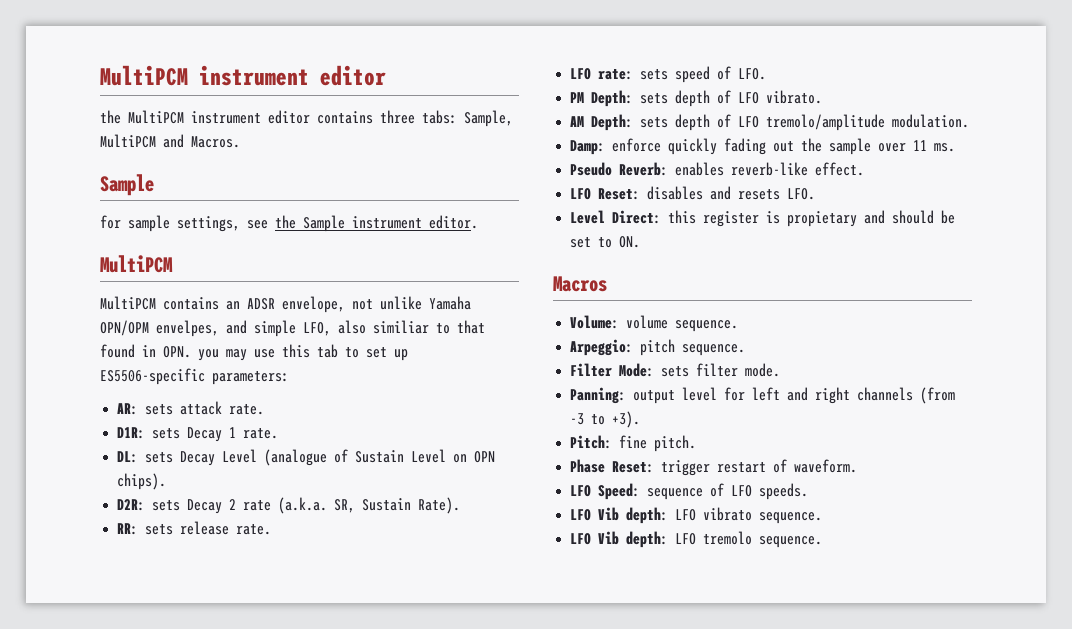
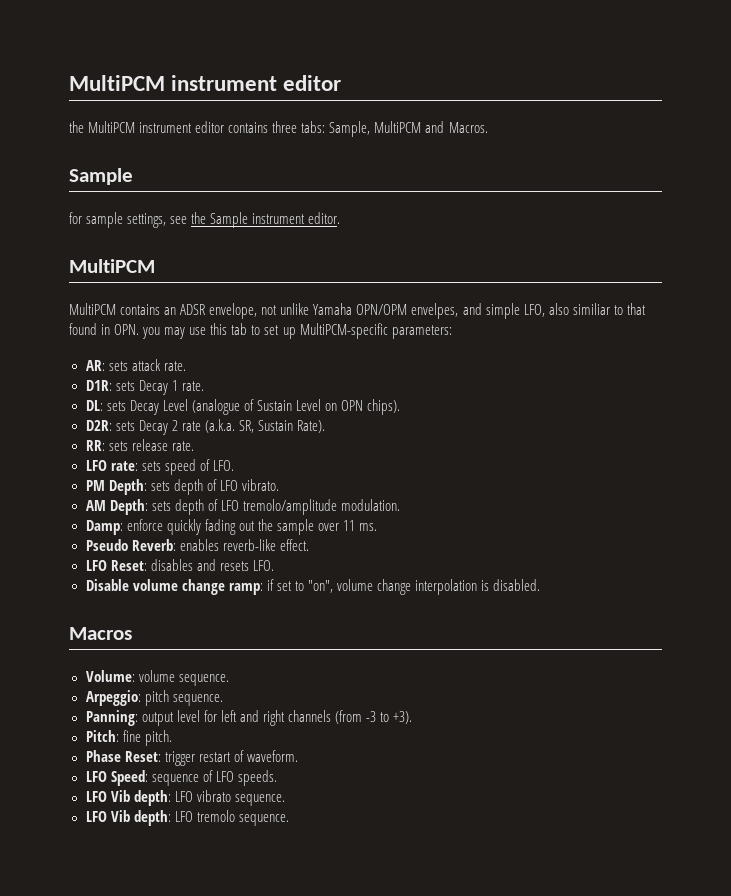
- MultiPCM contains an ADSR envelope, not unlike Yamaha OPN/OPM envelpes, and simple LFO, also similiar to that found in OPN. you may use this tab to set up ES5506-specific parameters:
+ MultiPCM contains an ADSR envelope, not unlike Yamaha OPN/OPM envelpes, and simple LFO, also similiar to that found in OPN. you may use this tab to set up MultiPCM-specific parameters:
- Level Direct: this register is propietary and should be set to ON.
+ Disable volume change ramp: if set to "on", volume change interpolation is disabled.
- Filter Mode: sets filter mode.

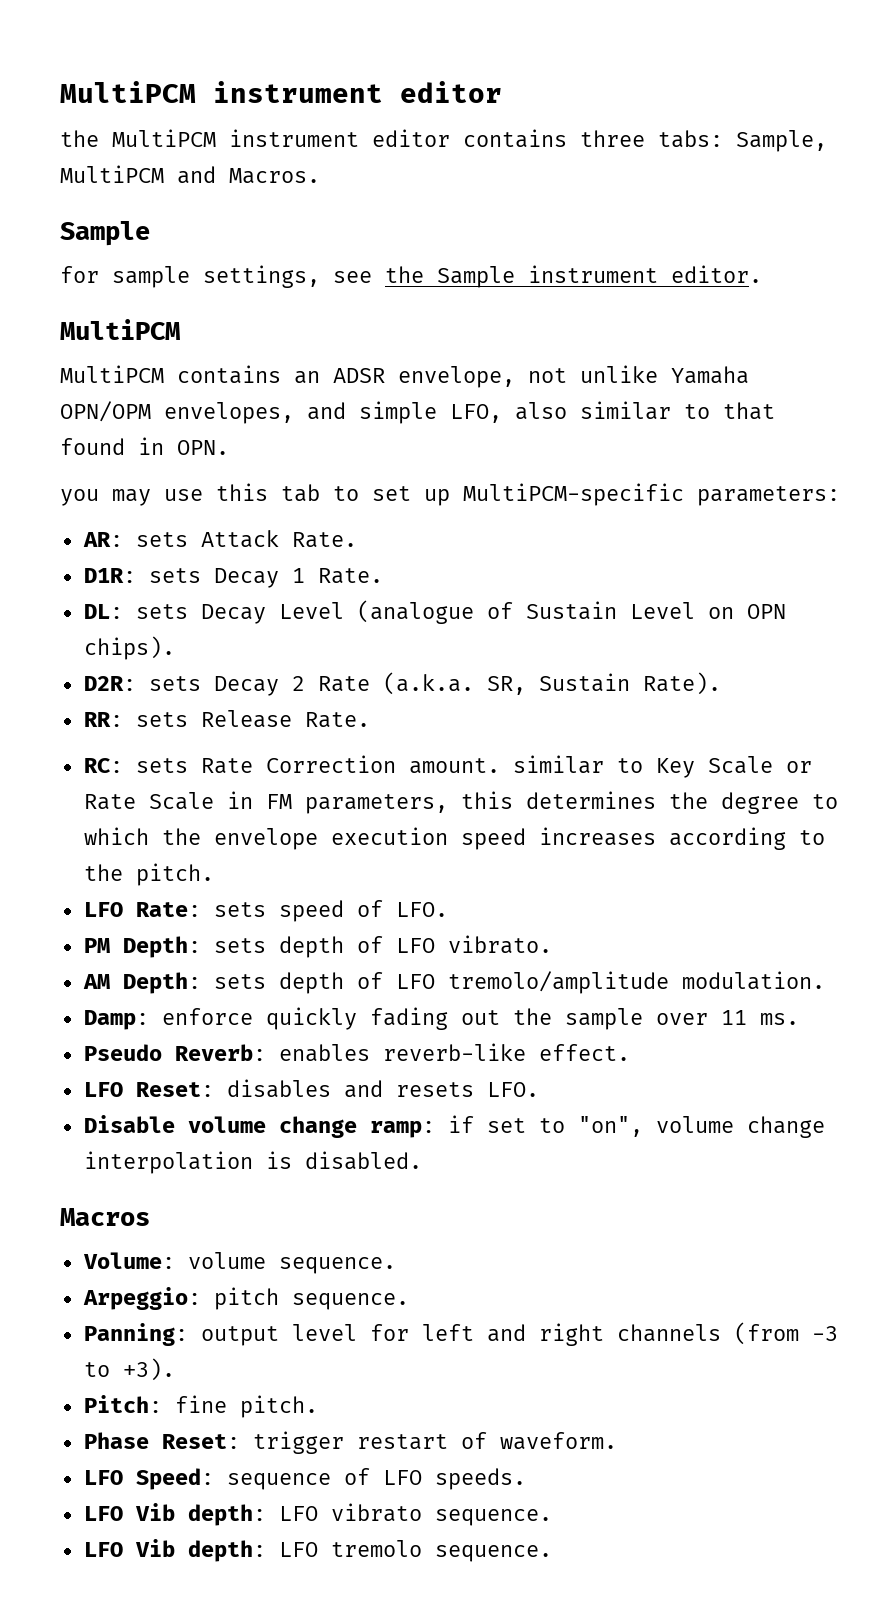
- MultiPCM contains an ADSR envelope, not unlike Yamaha OPN/OPM envelpes, and simple LFO, also similiar to that found in OPN. you may use this tab to set up MultiPCM-specific parameters:
+ MultiPCM contains an ADSR envelope, not unlike Yamaha OPN/OPM envelopes, and simple LFO, also similar to that found in OPN.
+ you may use this tab to set up MultiPCM-specific parameters:
- AR: sets attack rate.
+ AR: sets Attack Rate.
- D1R: sets Decay 1 rate.
+ D1R: sets Decay 1 Rate.
- D2R: sets Decay 2 rate (a.k.a. SR, Sustain Rate).
+ D2R: sets Decay 2 Rate (a.k.a. SR, Sustain Rate).
- RR: sets release rate.
- LFO rate: sets speed of LFO.
+ RR: sets Release Rate.
+ RC: sets Rate Correction amount. similar to Key Scale or Rate Scale in FM parameters, this determines the degree to which the envelope execution speed increases according to the pitch.
+ LFO Rate: sets speed of LFO.

